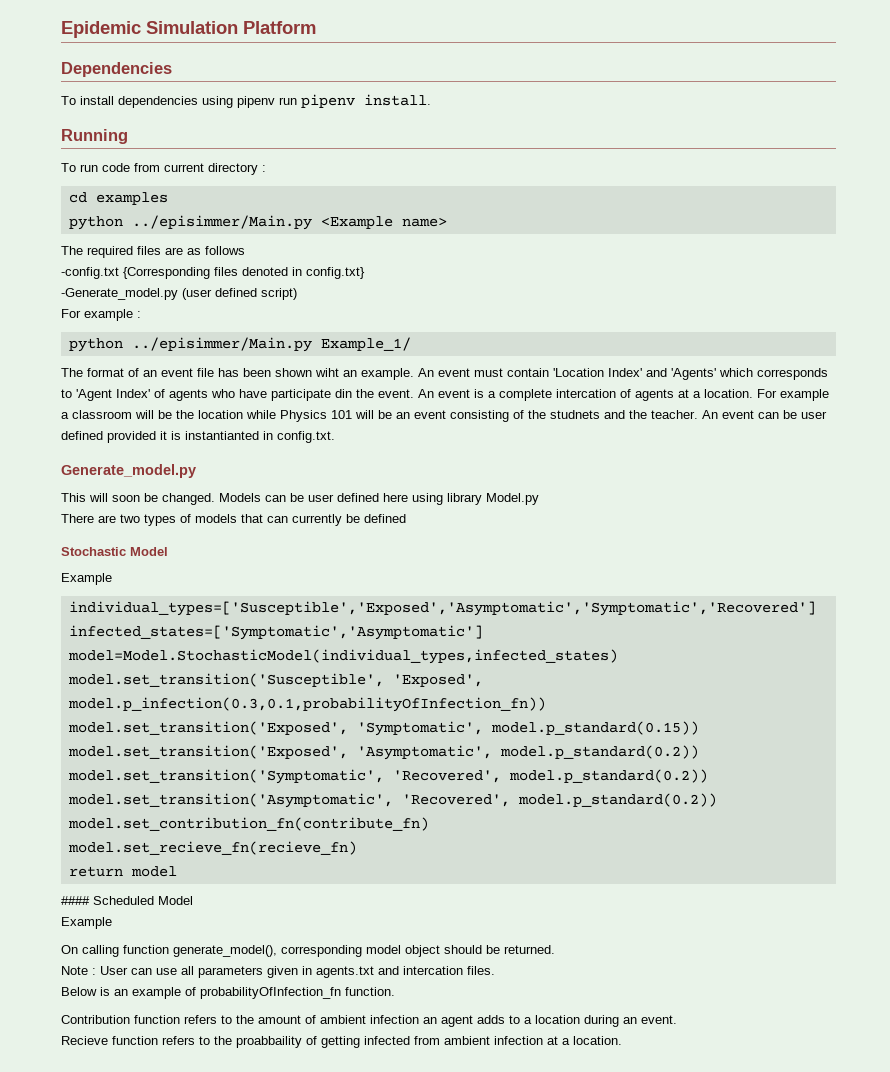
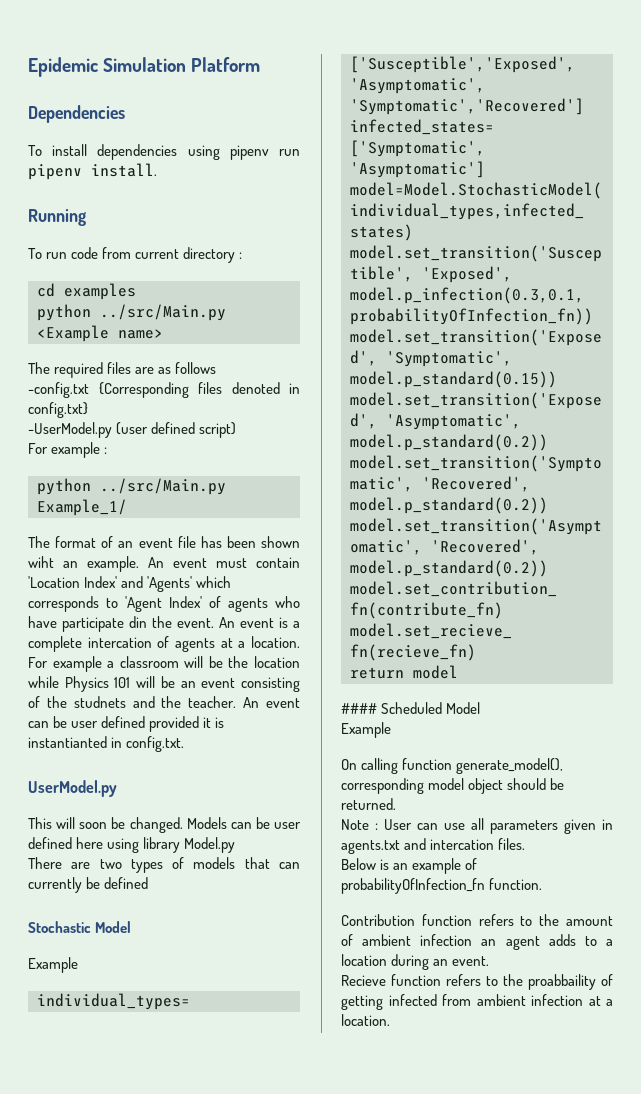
- python ../episimmer/Main.py <Example name>
+ python ../src/Main.py <Example name>
- -Generate_model.py (user defined script)
+ -UserModel.py (user defined script)
- python ../episimmer/Main.py Example_1/
+ python ../src/Main.py Example_1/
- Generate_model.py
+ UserModel.py

